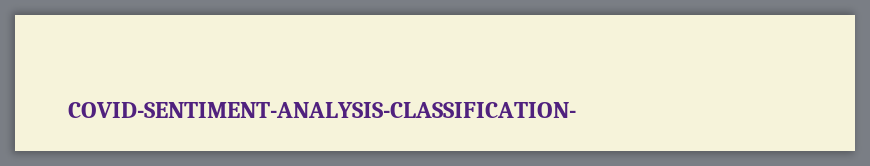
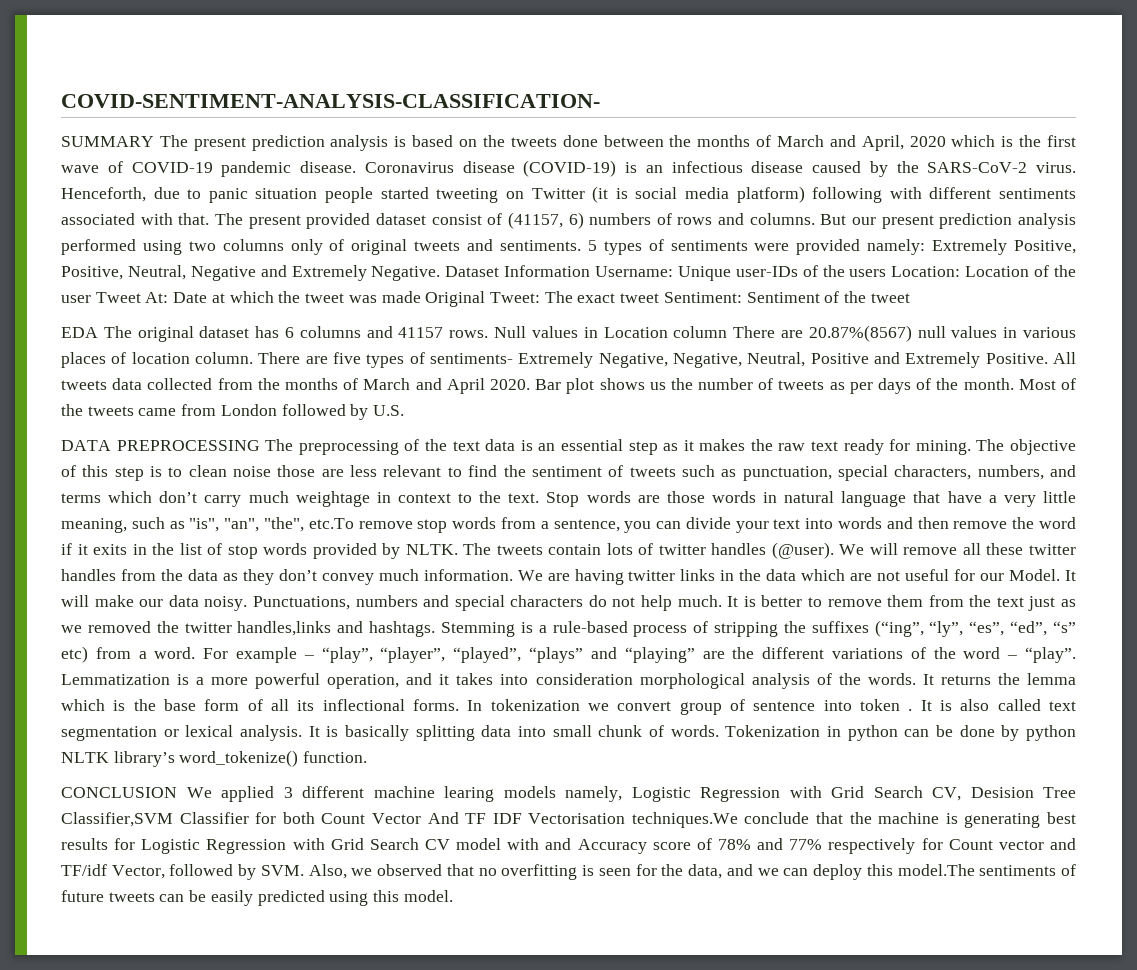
+ SUMMARY The present prediction analysis is based on the tweets done between the months of March and April, 2020 which is the first wave of COVID-19 pandemic disease. Coronavirus disease (COVID-19) is an infectious disease caused by the SARS-CoV-2 virus. Henceforth, due to panic situation people started tweeting on Twitter (it is social media platform) following with different sentiments associated with that. The present provided dataset consist of (41157, 6) numbers of rows and columns. But our present prediction analysis performed using two columns only of original tweets and sentiments. 5 types of sentiments were provided namely: Extremely Positive, Positive, Neutral, Negative and Extremely Negative. Dataset Information Username: Unique user-IDs of the users Location: Location of the user Tweet At: Date at which the tweet was made Original Tweet: The exact tweet Sentiment: Sentiment of the tweet
+ EDA The original dataset has 6 columns and 41157 rows. Null values in Location column There are 20.87%(8567) null values in various places of location column. There are five types of sentiments- Extremely Negative, Negative, Neutral, Positive and Extremely Positive. All tweets data collected from the months of March and April 2020. Bar plot shows us the number of tweets as per days of the month. Most of the tweets came from London followed by U.S.
+ DATA PREPROCESSING The preprocessing of the text data is an essential step as it makes the raw text ready for mining. The objective of this step is to clean noise those are less relevant to find the sentiment of tweets such as punctuation, special characters, numbers, and terms which don’t carry much weightage in context to the text. Stop words are those words in natural language that have a very little meaning, such as "is", "an", "the", etc.To remove stop words from a sentence, you can divide your text into words and then remove the word if it exits in the list of stop words provided by NLTK. The tweets contain lots of twitter handles (@user). We will remove all these twitter handles from the data as they don’t convey much information. We are having twitter links in the data which are not useful for our Model. It will make our data noisy. Punctuations, numbers and special characters do not help much. It is better to remove them from the text just as we removed the twitter handles,links and hashtags. Stemming is a rule-based process of stripping the suffixes (“ing”, “ly”, “es”, “ed”, “s” etc) from a word. For example – “play”, “player”, “played”, “plays” and “playing” are the different variations of the word – “play”. Lemmatization is a more powerful operation, and it takes into consideration morphological analysis of the words. It returns the lemma which is the base form of all its inflectional forms. In tokenization we convert group of sentence into token . It is also called text segmentation or lexical analysis. It is basically splitting data into small chunk of words. Tokenization in python can be done by python NLTK library’s word_tokenize() function.
+ CONCLUSION We applied 3 different machine learing models namely, Logistic Regression with Grid Search CV, Desision Tree Classifier,SVM Classifier for both Count Vector And TF IDF Vectorisation techniques.We conclude that the machine is generating best results for Logistic Regression with Grid Search CV model with and Accuracy score of 78% and 77% respectively for Count vector and TF/idf Vector, followed by SVM. Also, we observed that no overfitting is seen for the data, and we can deploy this model.The sentiments of future tweets can be easily predicted using this model.

